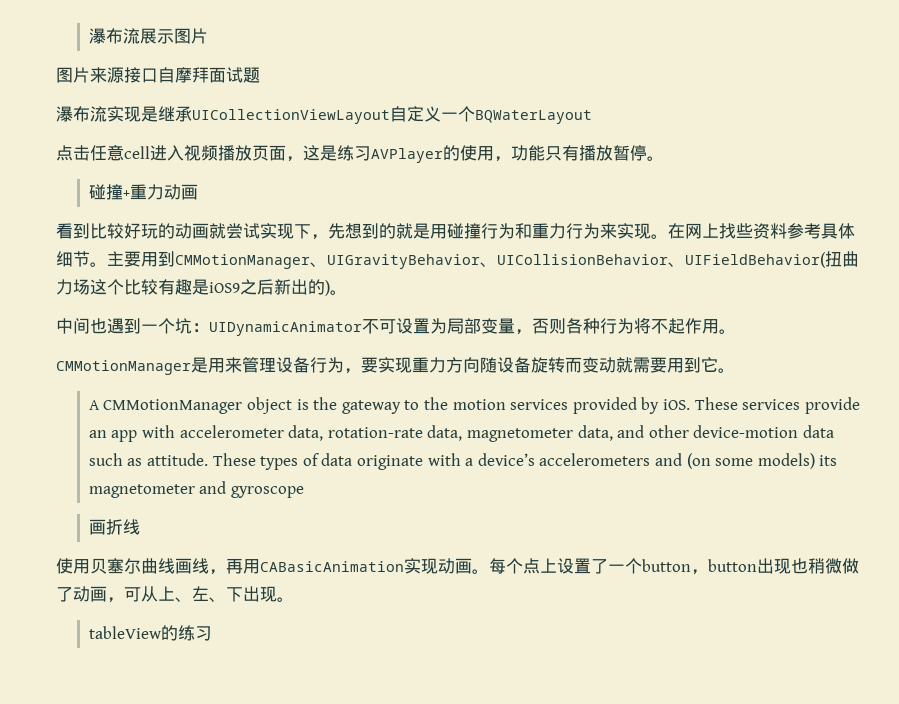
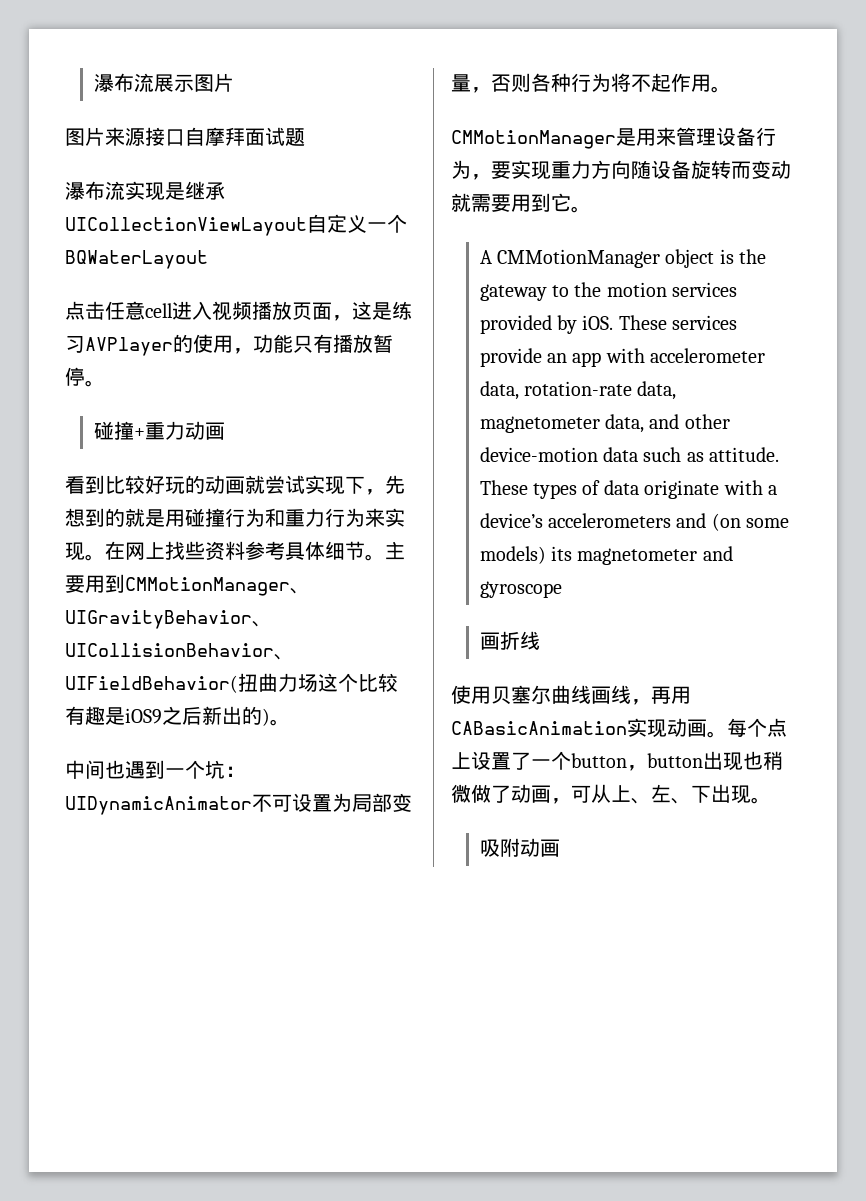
- tableView的练习
+ 吸附动画

